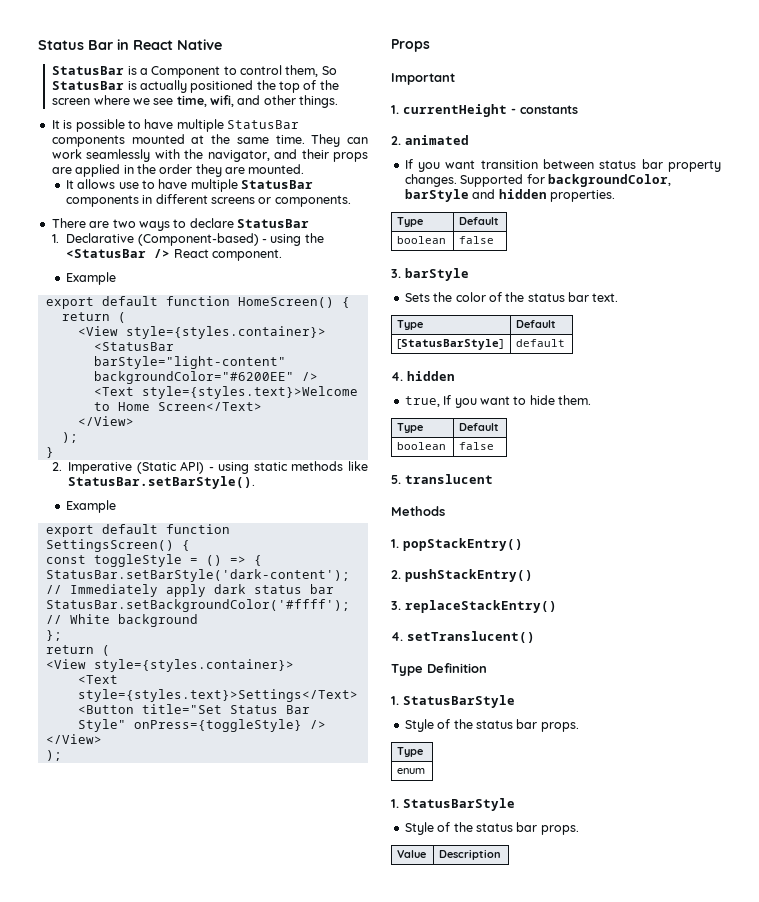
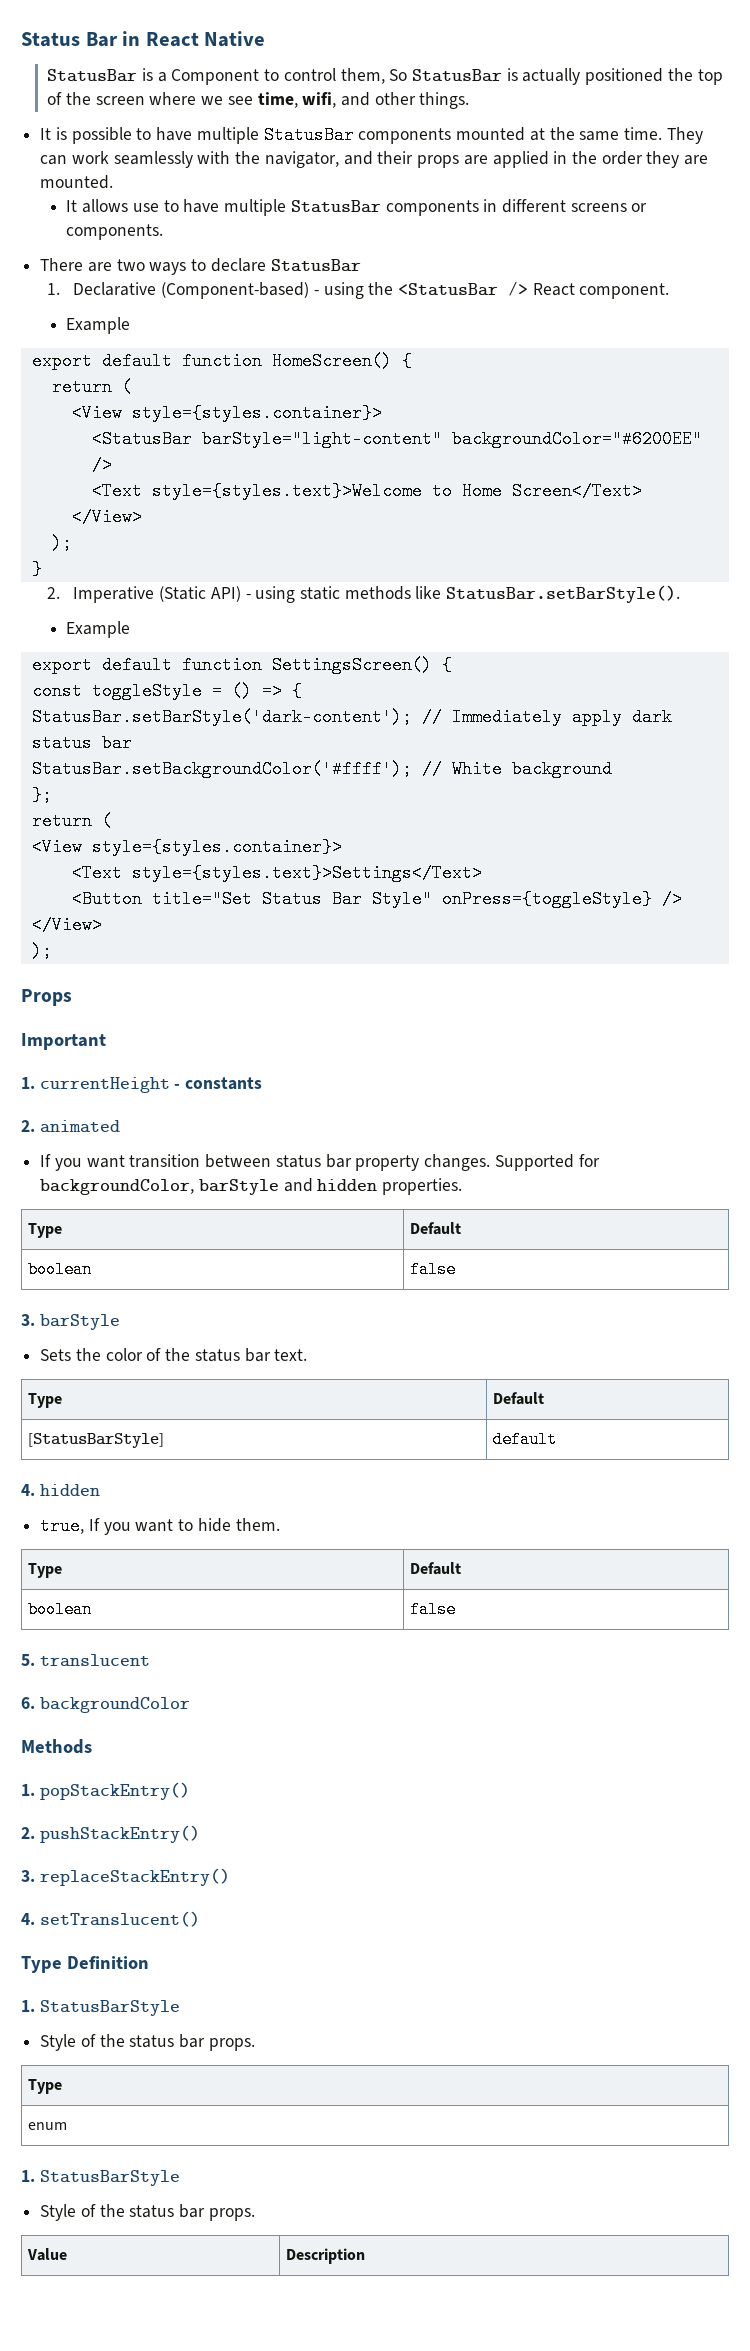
+ 6. backgroundColor

